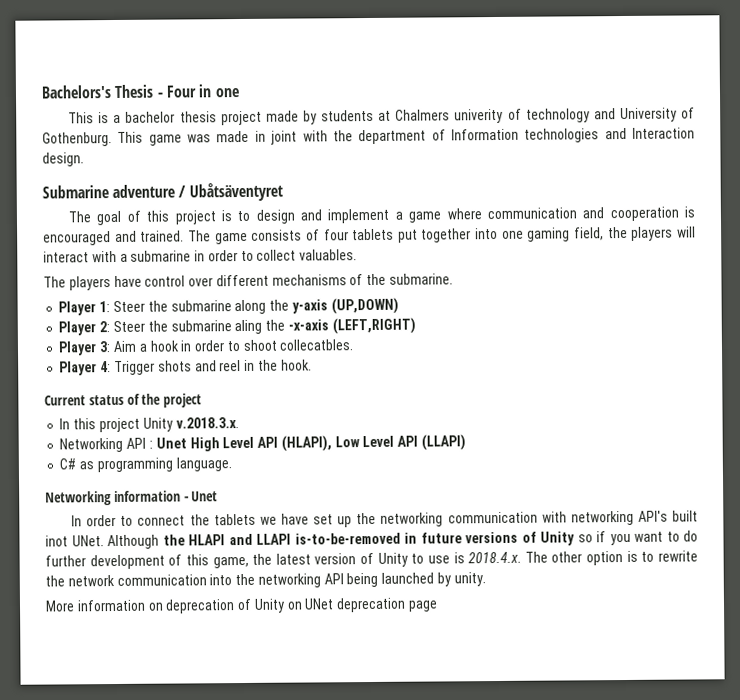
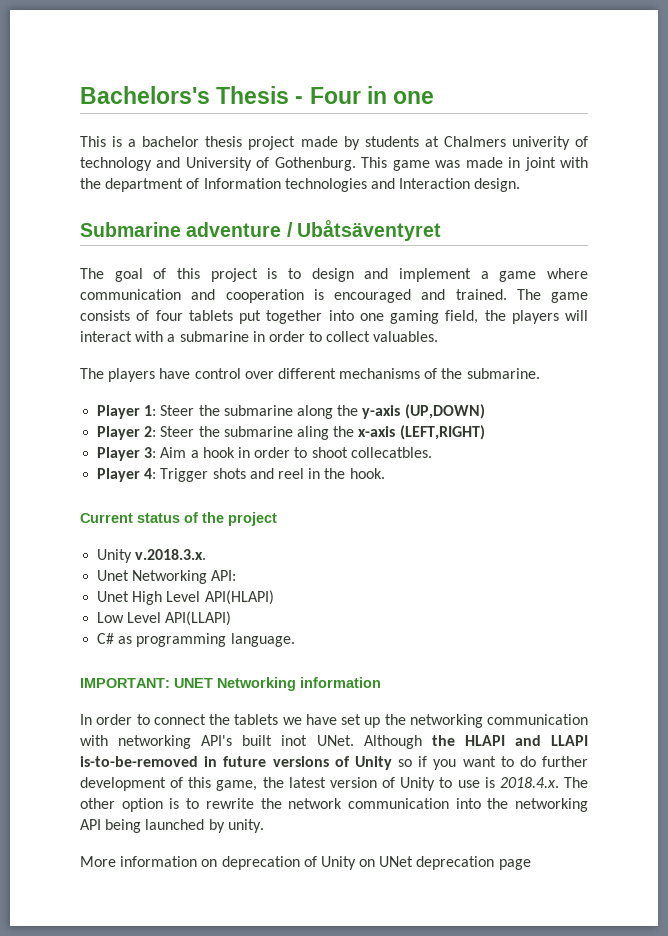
- Player 2: Steer the submarine aling the -x-axis (LEFT,RIGHT)
+ Player 2: Steer the submarine aling the x-axis (LEFT,RIGHT)
- In this project Unity v.2018.3.x.
+ Unity v.2018.3.x.
- Networking API : Unet High Level API (HLAPI), Low Level API (LLAPI)
+ Unet Networking API:
+ Unet High Level API(HLAPI)
+ Low Level API(LLAPI)
- Networking information - Unet
+ IMPORTANT: UNET Networking information

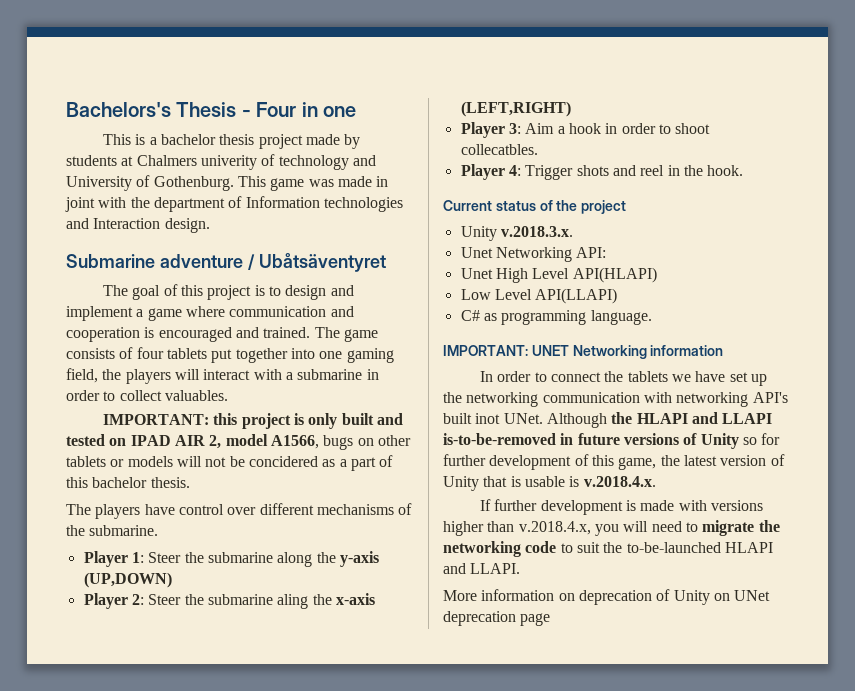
+ IMPORTANT: this project is only built and tested on IPAD AIR 2, model A1566, bugs on other tablets or models will not be concidered as a part of this bachelor thesis.
- Although the HLAPI and LLAPI is-to-be-removed in future versions of Unity so if you want to do further development of this game, the latest version of Unity to use is 2018.4.x. The other option is to rewrite the network communication into the networking API being launched by unity.
+ Although the HLAPI and LLAPI is-to-be-removed in future versions of Unity so for further development of this game, the latest version of Unity that is usable is v.2018.4.x.
+ If further development is made with versions higher than v.2018.4.x, you will need to migrate the networking code to suit the to-be-launched HLAPI and LLAPI.

